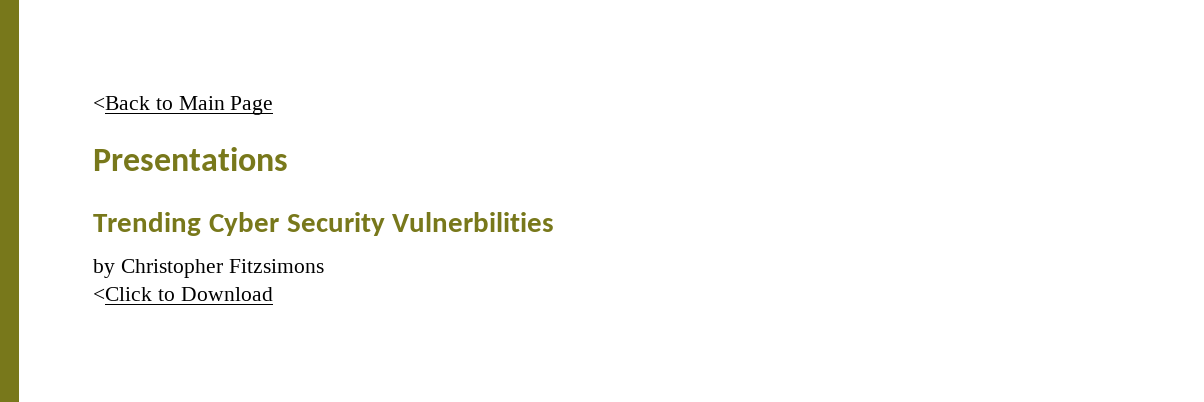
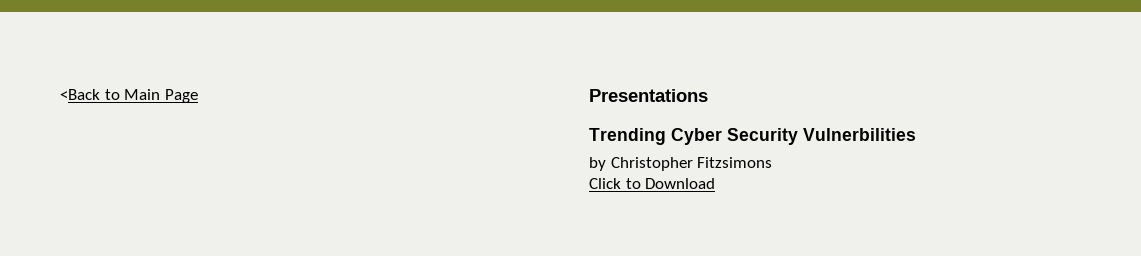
- <Click to Download
+ Click to Download

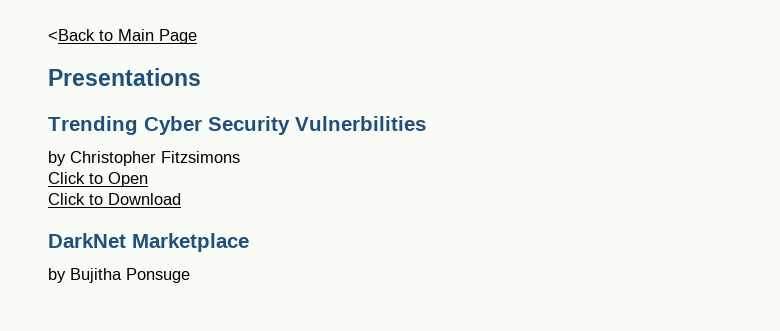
+ Click to Open
+ DarkNet Marketplace
+ by Bujitha Ponsuge

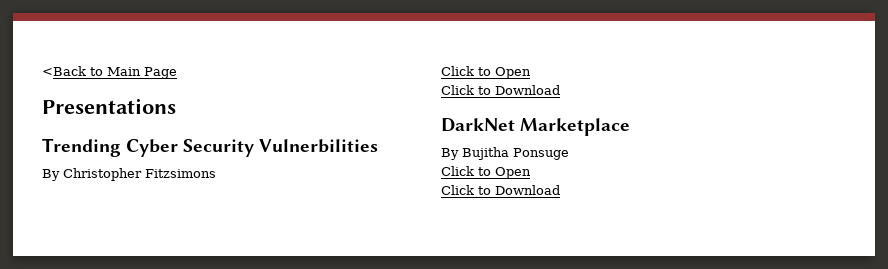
- by Christopher Fitzsimons
+ By Christopher Fitzsimons
- by Bujitha Ponsuge
+ By Bujitha Ponsuge
+ Click to Open
+ Click to Download

